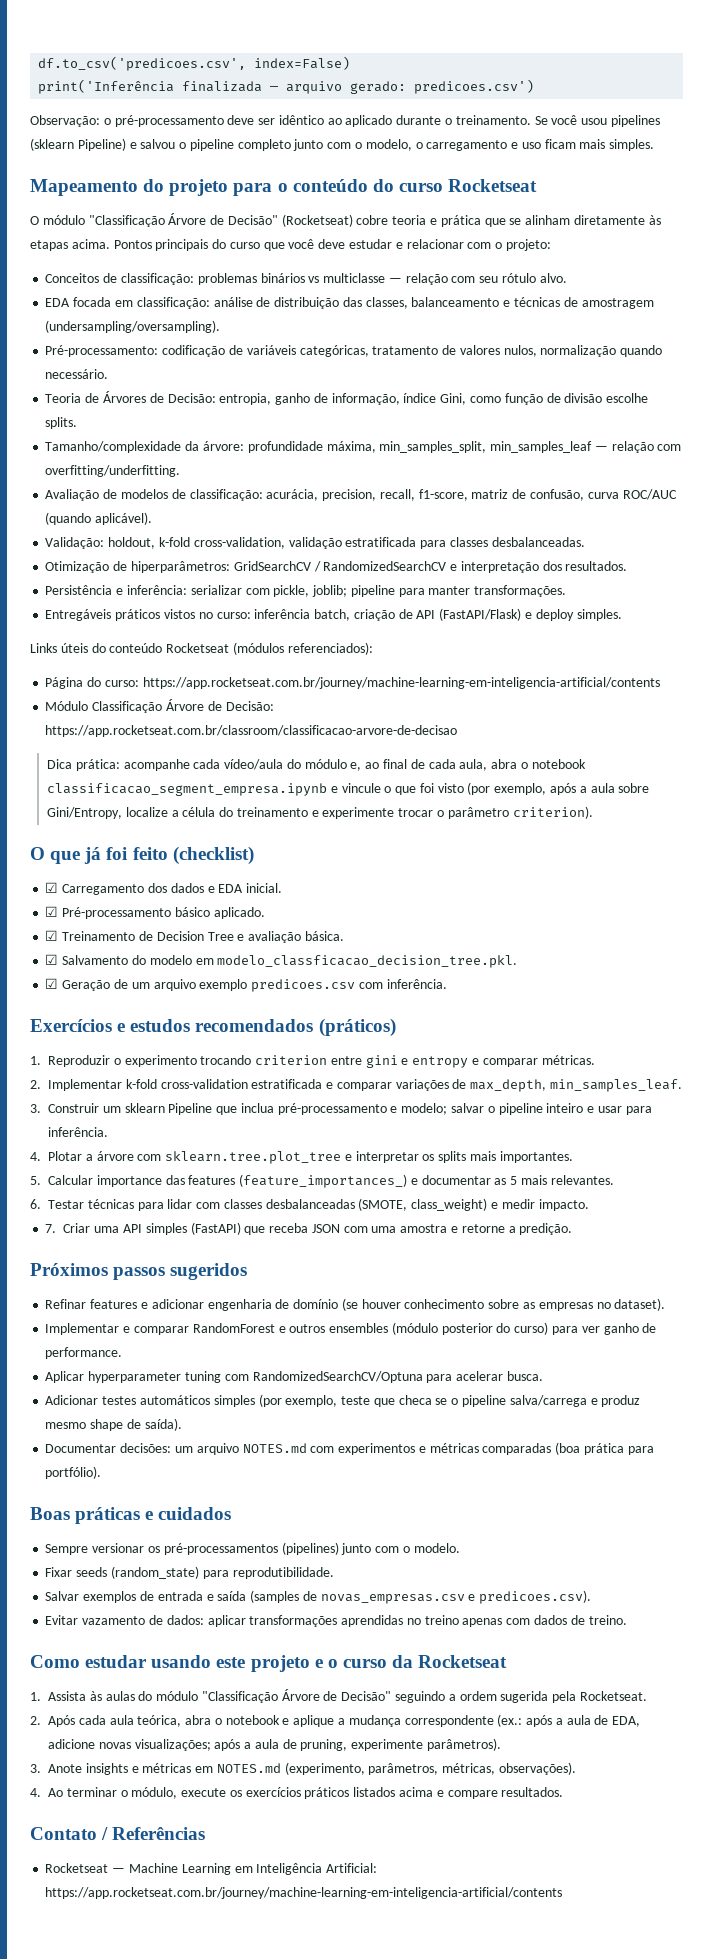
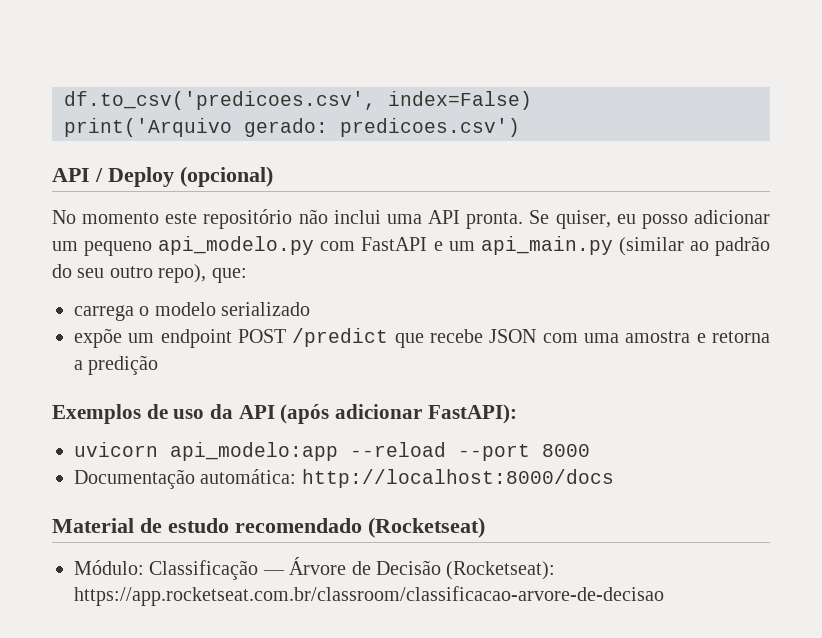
- print('Inferência finalizada — arquivo gerado: predicoes.csv')
- Observação: o pré-processamento deve ser idêntico ao aplicado durante o treinamento. Se você usou pipelines (sklearn Pipeline) e salvou o pipeline completo junto com o modelo, o carregamento e uso ficam mais simples.
- Mapeamento do projeto para o conteúdo do curso Rocketseat
- O módulo "Classificação Árvore de Decisão" (Rocketseat) cobre teoria e prática que se alinham diretamente às etapas acima. Pontos principais do curso que você deve estudar e relacionar com o projeto:
- Conceitos de classificação: problemas binários vs multiclasse — relação com seu rótulo alvo.
- EDA focada em classificação: análise de distribuição das classes, balanceamento e técnicas de amostragem (undersampling/oversampling).
- Pré-processamento: codificação de variáveis categóricas, tratamento de valores nulos, normalização quando necessário.
- Teoria de Árvores de Decisão: entropia, ganho de informação, índice Gini, como função de divisão escolhe splits.
- Tamanho/complexidade da árvore: profundidade máxima, min_samples_split, min_samples_leaf — relação com overfitting/underfitting.
- Avaliação de modelos de classificação: acurácia, precision, recall, f1-score, matriz de confusão, curva ROC/AUC (quando aplicável).
- Validação: holdout, k-fold cross-validation, validação estratificada para classes desbalanceadas.
- Otimização de hiperparâmetros: GridSearchCV / RandomizedSearchCV e interpretação dos resultados.
- Persistência e inferência: serializar com pickle, joblib; pipeline para manter transformações.
- Entregáveis práticos vistos no curso: inferência batch, criação de API (FastAPI/Flask) e deploy simples.
- Links úteis do conteúdo Rocketseat (módulos referenciados):
- Página do curso: https://app.rocketseat.com.br/journey/machine-learning-em-inteligencia-artificial/contents
- Módulo Classificação Árvore de Decisão: https://app.rocketseat.com.br/classroom/classificacao-arvore-de-decisao
- Dica prática: acompanhe cada vídeo/aula do módulo e, ao final de cada aula, abra o notebook classificacao_segment_empresa.ipynb e vincule o que foi visto (por exemplo, após a aula sobre Gini/Entropy, localize a célula do treinamento e experimente trocar o parâmetro criterion).
- O que já foi feito (checklist)
- ☑ Carregamento dos dados e EDA inicial.
- ☑ Pré-processamento básico aplicado.
- ☑ Treinamento de Decision Tree e avaliação básica.
- ☑ Salvamento do modelo em modelo_classficacao_decision_tree.pkl.
- ☑ Geração de um arquivo exemplo predicoes.csv com inferência.
- Exercícios e estudos recomendados (práticos)
- 1. Reproduzir o experimento trocando criterion entre gini e entropy e comparar métricas.
- 2. Implementar k-fold cross-validation estratificada e comparar variações de max_depth, min_samples_leaf.
- 3. Construir um sklearn Pipeline que inclua pré-processamento e modelo; salvar o pipeline inteiro e usar para inferência.
- 4. Plotar a árvore com sklearn.tree.plot_tree e interpretar os splits mais importantes.
- 5. Calcular importance das features (feature_importances_) e documentar as 5 mais relevantes.
- 6. Testar técnicas para lidar com classes desbalanceadas (SMOTE, class_weight) e medir impacto.
- 7. Criar uma API simples (FastAPI) que receba JSON com uma amostra e retorne a predição.
- Próximos passos sugeridos
- Refinar features e adicionar engenharia de domínio (se houver conhecimento sobre as empresas no dataset).
- Implementar e comparar RandomForest e outros ensembles (módulo posterior do curso) para ver ganho de performance.
- Aplicar hyperparameter tuning com RandomizedSearchCV/Optuna para acelerar busca.
- Adicionar testes automáticos simples (por exemplo, teste que checa se o pipeline salva/carrega e produz mesmo shape de saída).
- Documentar decisões: um arquivo NOTES.md com experimentos e métricas comparadas (boa prática para portfólio).
- Boas práticas e cuidados
- Sempre versionar os pré-processamentos (pipelines) junto com o modelo.
- Fixar seeds (random_state) para reprodutibilidade.
- Salvar exemplos de entrada e saída (samples de novas_empresas.csv e predicoes.csv).
- Evitar vazamento de dados: aplicar transformações aprendidas no treino apenas com dados de treino.
- Como estudar usando este projeto e o curso da Rocketseat
- 1. Assista às aulas do módulo "Classificação Árvore de Decisão" seguindo a ordem sugerida pela Rocketseat.
- 2. Após cada aula teórica, abra o notebook e aplique a mudança correspondente (ex.: após a aula de EDA, adicione novas visualizações; após a aula de pruning, experimente parâmetros).
- 3. Anote insights e métricas em NOTES.md (experimento, parâmetros, métricas, observações).
- 4. Ao terminar o módulo, execute os exercícios práticos listados acima e compare resultados.
- Contato / Referências
- Rocketseat — Machine Learning em Inteligência Artificial: https://app.rocketseat.com.br/journey/machine-learning-em-inteligencia-artificial/contents
+ print('Arquivo gerado: predicoes.csv')
+ API / Deploy (opcional)
+ No momento este repositório não inclui uma API pronta. Se quiser, eu posso adicionar um pequeno api_modelo.py com FastAPI e um api_main.py (similar ao padrão do seu outro repo), que:
+ carrega o modelo serializado
+ expõe um endpoint POST /predict que recebe JSON com uma amostra e retorna a predição
+ Exemplos de uso da API (após adicionar FastAPI):
+ uvicorn api_modelo:app --reload --port 8000
+ Documentação automática: http://localhost:8000/docs
+ Material de estudo recomendado (Rocketseat)
+ Módulo: Classificação — Árvore de Decisão (Rocketseat): https://app.rocketseat.com.br/classroom/classificacao-arvore-de-decisao

